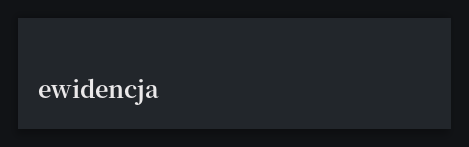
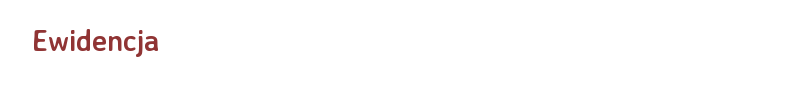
- ewidencja
+ Ewidencja

